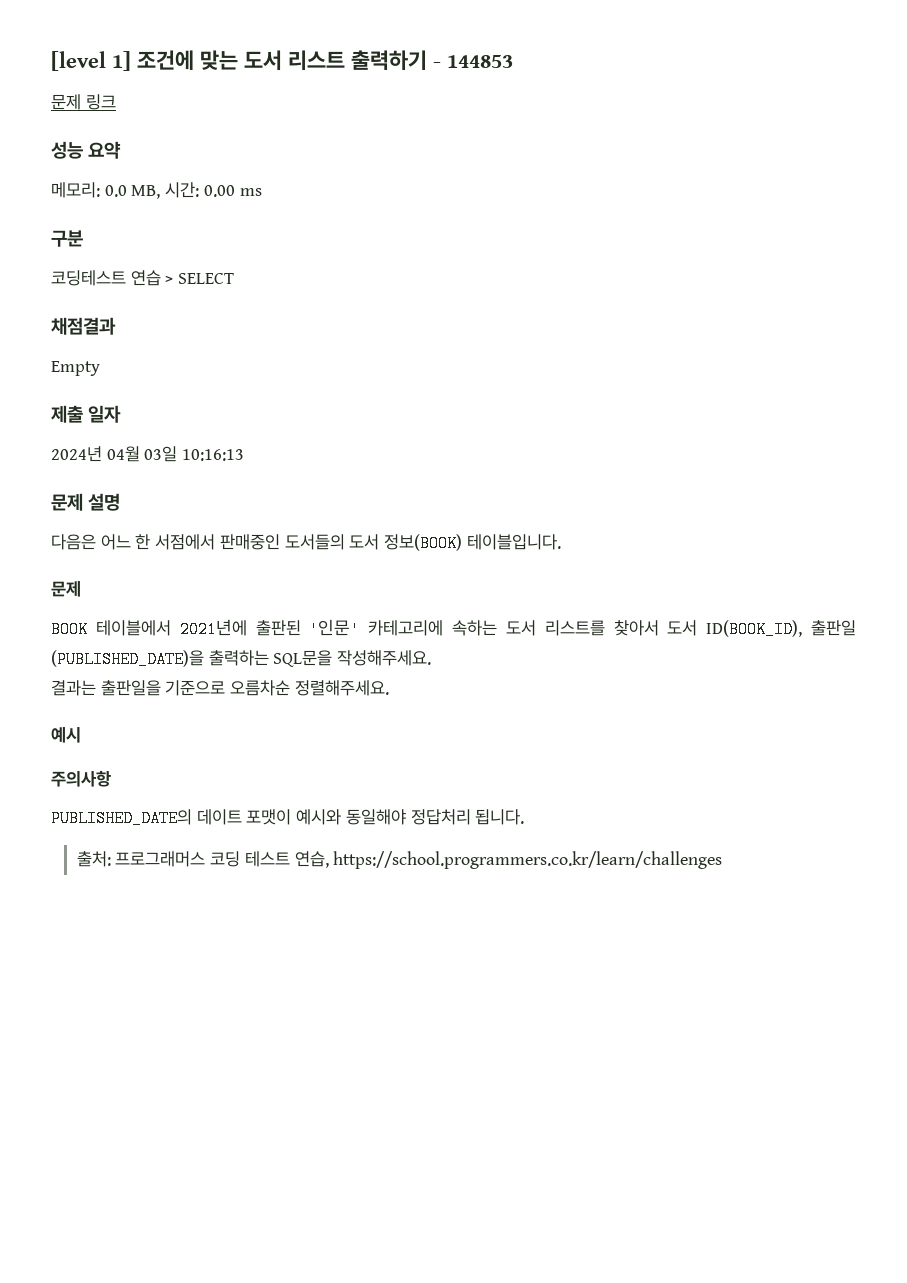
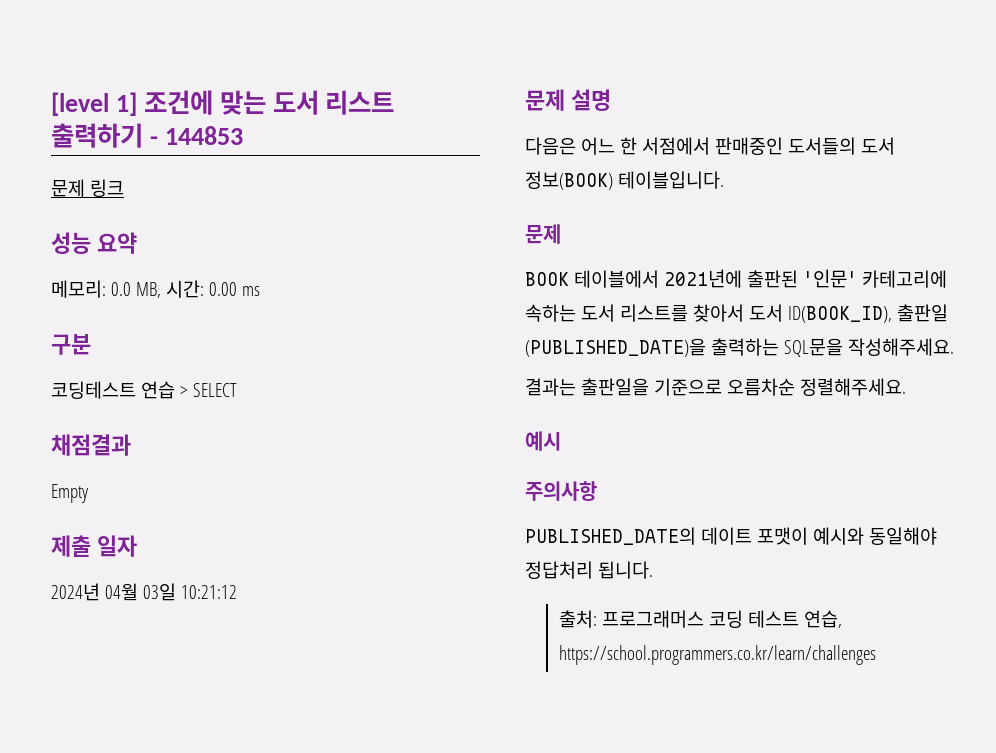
- 2024년 04월 03일 10:16:13
+ 2024년 04월 03일 10:21:12

